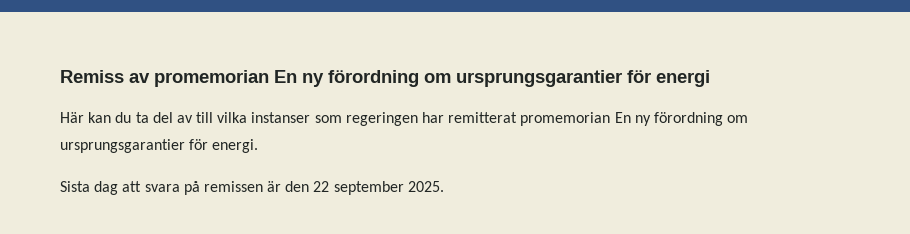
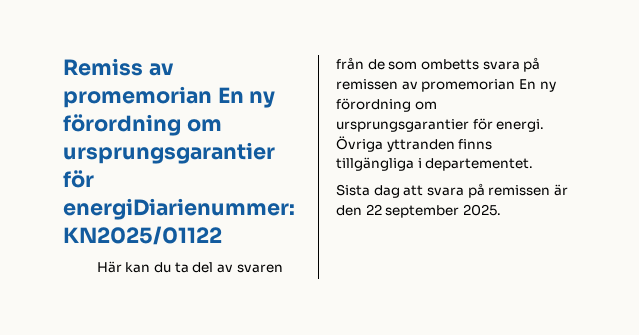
- Remiss av promemorian En ny förordning om ursprungsgarantier för energi
+ Remiss av promemorian En ny förordning om ursprungsgarantier för energiDiarienummer: KN2025/01122
- Här kan du ta del av till vilka instanser som regeringen har remitterat promemorian En ny förordning om ursprungsgarantier för energi.
+ Här kan du ta del av svaren från de som ombetts svara på remissen av promemorian En ny förordning om ursprungsgarantier för energi. Övriga yttranden finns tillgängliga i departementet.

